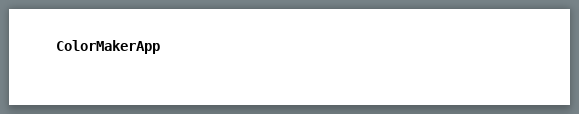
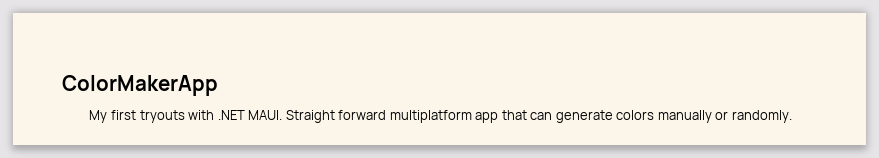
+ My first tryouts with .NET MAUI. Straight forward multiplatform app that can generate colors manually or randomly.

